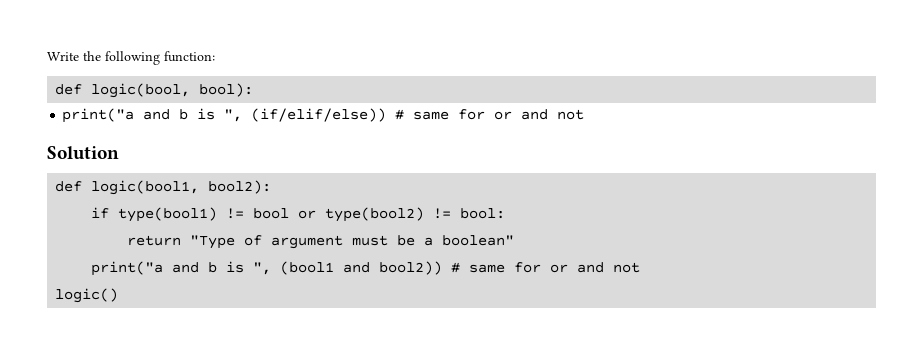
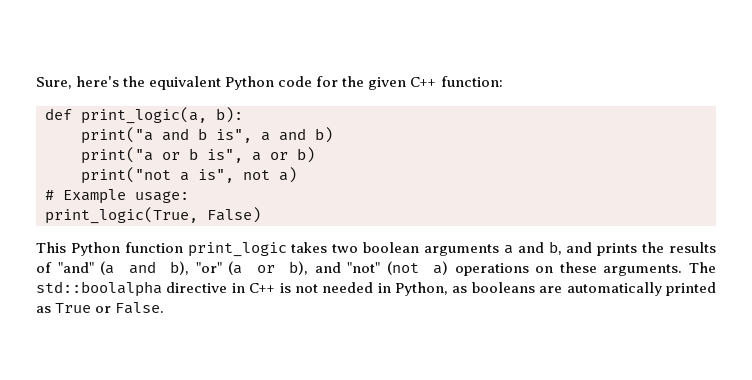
- Write the following function:
+ Sure, here's the equivalent Python code for the given C++ function:
- def logic(bool, bool):
- print("a and b is ", (if/elif/else)) # same for or and not
- Solution
- def logic(bool1, bool2):
- if type(bool1) != bool or type(bool2) != bool:
- return "Type of argument must be a boolean"
- print("a and b is ", (bool1 and bool2)) # same for or and not
- logic()
+ def print_logic(a, b):
+ print("a and b is", a and b)
+ print("a or b is", a or b)
+ print("not a is", not a)
+ # Example usage:
+ print_logic(True, False)
+ This Python function print_logic takes two boolean arguments a and b, and prints the results of "and" (a and b), "or" (a or b), and "not" (not a) operations on these arguments. The std::boolalpha directive in C++ is not needed in Python, as booleans are automatically printed as True or False.

